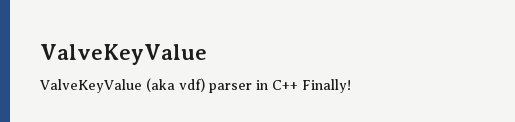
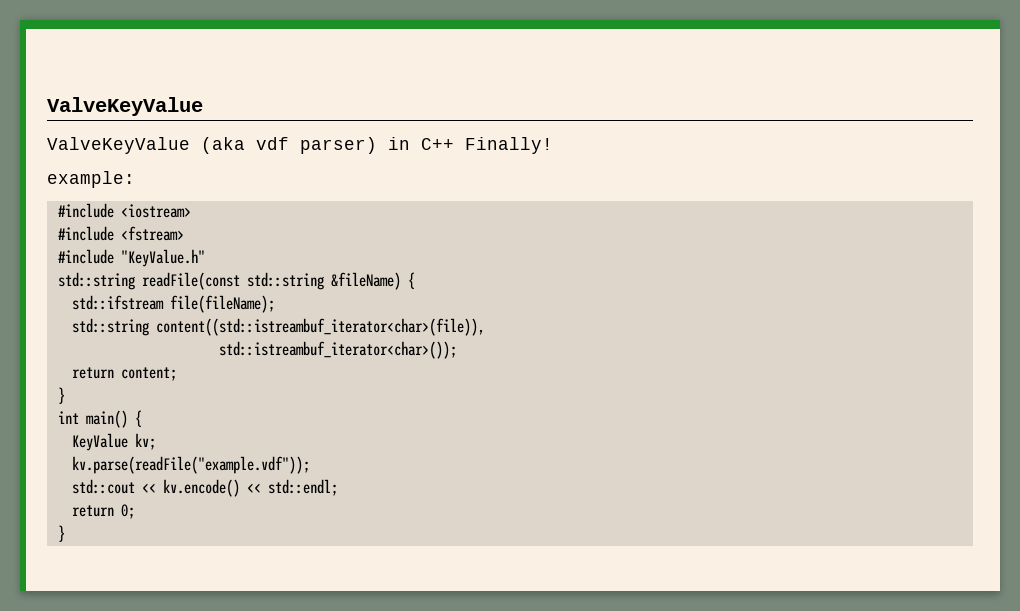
- ValveKeyValue (aka vdf) parser in C++ Finally!
+ ValveKeyValue (aka vdf parser) in C++ Finally!
+ example:
+ #include <iostream>
+ #include <fstream>
+ #include "KeyValue.h"
+ std::string readFile(const std::string &fileName) {
+ std::ifstream file(fileName);
+ std::string content((std::istreambuf_iterator<char>(file)),
+ std::istreambuf_iterator<char>());
+ return content;
+ }
+ int main() {
+ KeyValue kv;
+ kv.parse(readFile("example.vdf"));
+ std::cout << kv.encode() << std::endl;
+ return 0;
+ }

